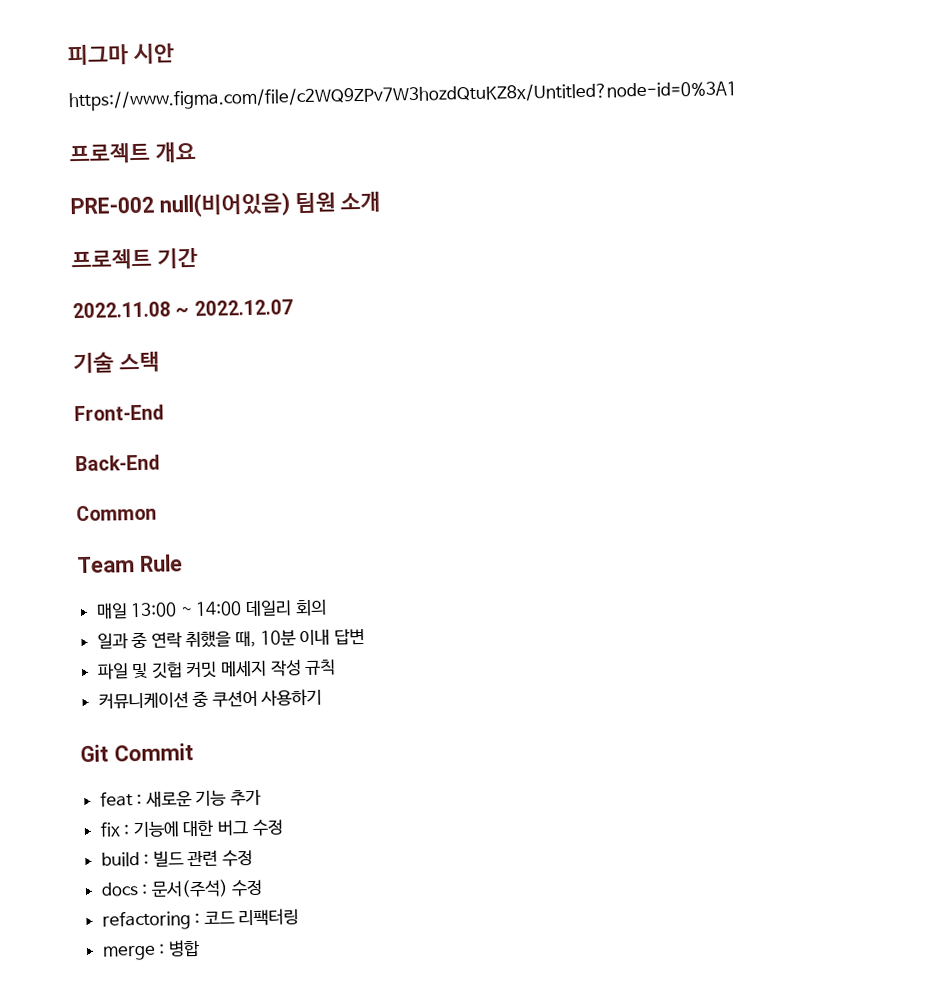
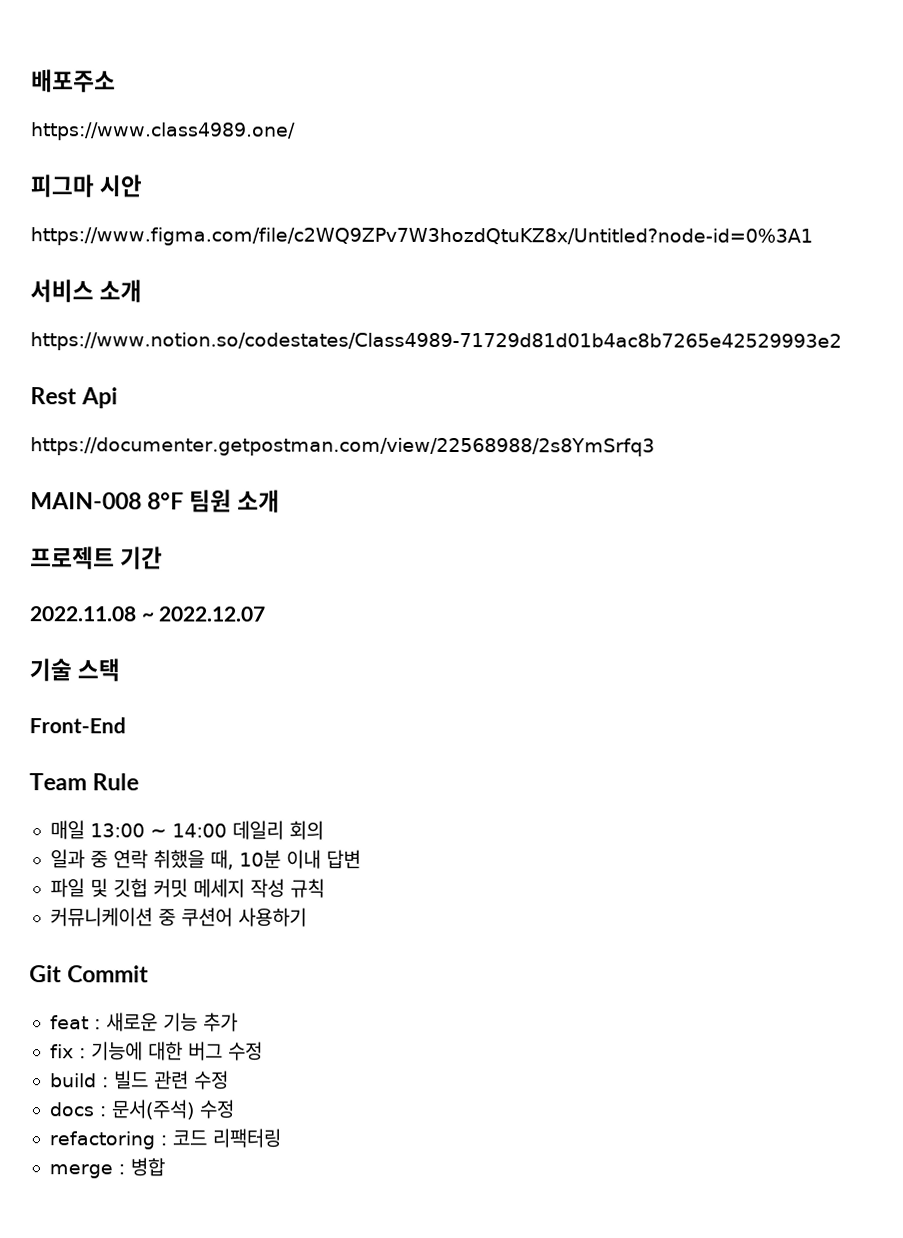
+ 배포주소
+ https://www.class4989.one/
- 프로젝트 개요
- PRE-002 null(비어있음) 팀원 소개
+ 서비스 소개
+ https://www.notion.so/codestates/Class4989-71729d81d01b4ac8b7265e42529993e2
+ Rest Api
+ https://documenter.getpostman.com/view/22568988/2s8YmSrfq3
+ MAIN-008 8°F 팀원 소개
- Back-End
- Common

